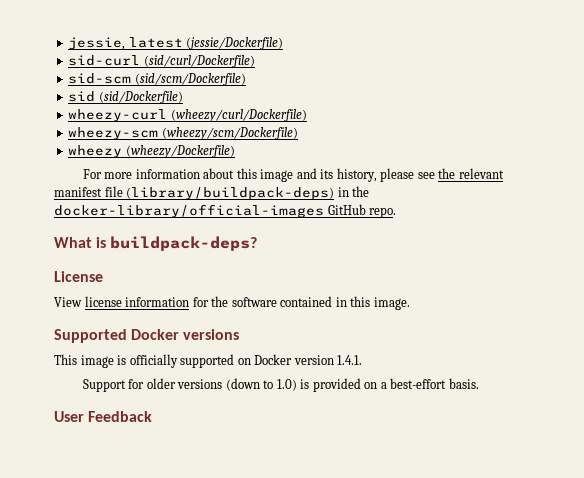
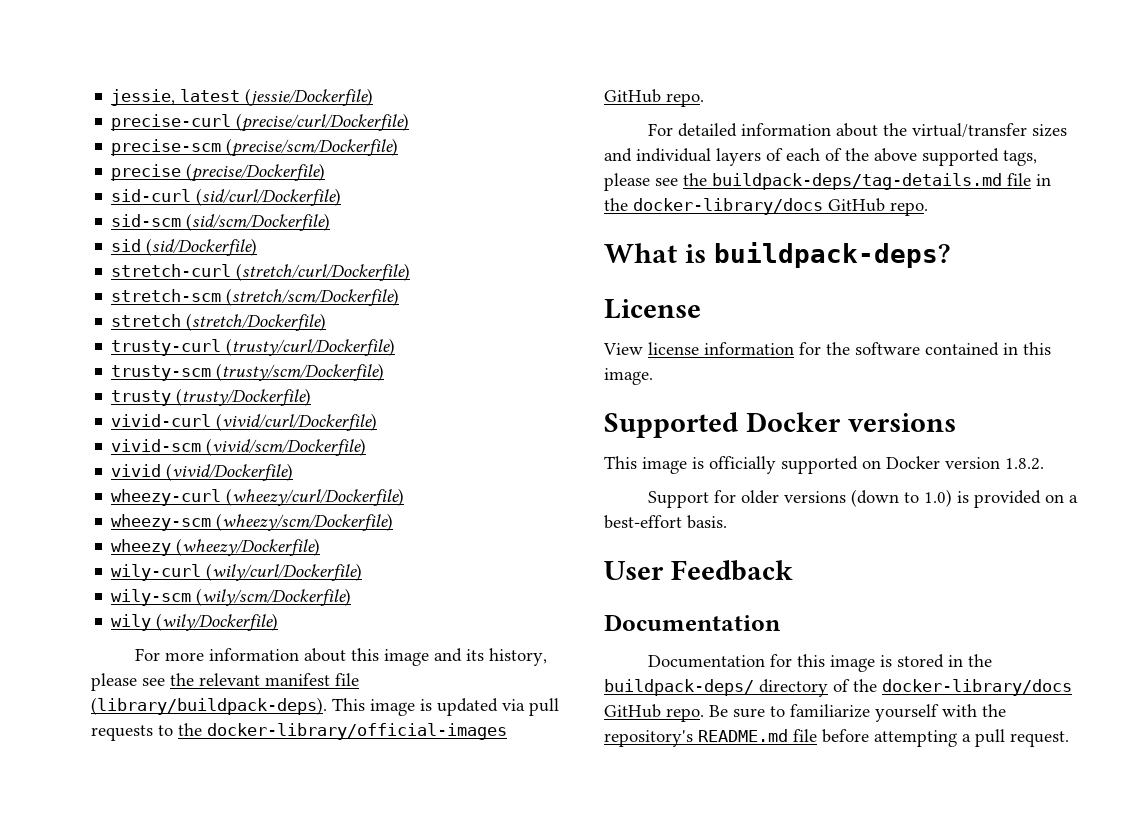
+ precise-curl (precise/curl/Dockerfile)
+ precise-scm (precise/scm/Dockerfile)
+ precise (precise/Dockerfile)
+ stretch-curl (stretch/curl/Dockerfile)
+ stretch-scm (stretch/scm/Dockerfile)
+ stretch (stretch/Dockerfile)
+ trusty-curl (trusty/curl/Dockerfile)
+ trusty-scm (trusty/scm/Dockerfile)
+ trusty (trusty/Dockerfile)
+ vivid-curl (vivid/curl/Dockerfile)
+ vivid-scm (vivid/scm/Dockerfile)
+ vivid (vivid/Dockerfile)
+ wily-curl (wily/curl/Dockerfile)
+ wily-scm (wily/scm/Dockerfile)
+ wily (wily/Dockerfile)
- For more information about this image and its history, please see the relevant manifest file (library/buildpack-deps) in the docker-library/official-images GitHub repo.
+ For more information about this image and its history, please see the relevant manifest file (library/buildpack-deps). This image is updated via pull requests to the docker-library/official-images GitHub repo.
+ For detailed information about the virtual/transfer sizes and individual layers of each of the above supported tags, please see the buildpack-deps/tag-details.md file in the docker-library/docs GitHub repo.
- This image is officially supported on Docker version 1.4.1.
+ This image is officially supported on Docker version 1.8.2.
  User Feedback
+ Documentation
+ Documentation for this image is stored in the buildpack-deps/ directory of the docker-library/docs GitHub repo. Be sure to familiarize yourself with the repository's README.md file before attempting a pull request.

